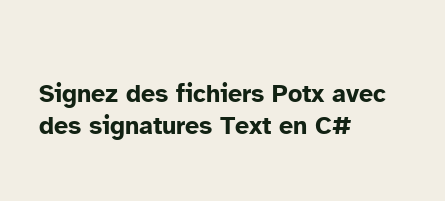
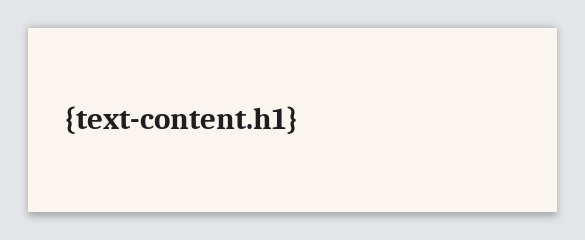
- Signez des fichiers Potx avec des signatures Text en C#
+ {text-content.h1}

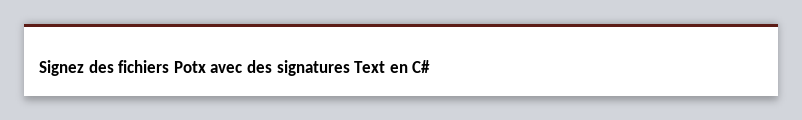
- {text-content.h1}
+ Signez des fichiers Potx avec des signatures Text en C#

